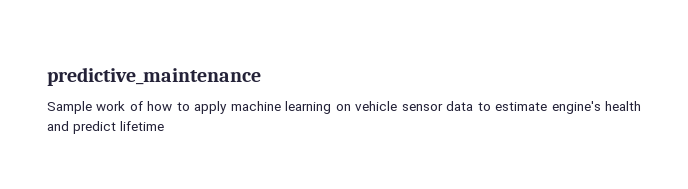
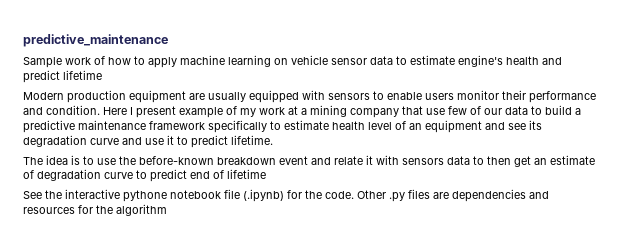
+ Modern production equipment are usually equipped with sensors to enable users monitor their performance and condition. Here I present example of my work at a mining company that use few of our data to build a predictive maintenance framework specifically to estimate health level of an equipment and see its degradation curve and use it to predict lifetime.
+ The idea is to use the before-known breakdown event and relate it with sensors data to then get an estimate of degradation curve to predict end of lifetime
+ See the interactive pythone notebook file (.ipynb) for the code. Other .py files are dependencies and resources for the algorithm

